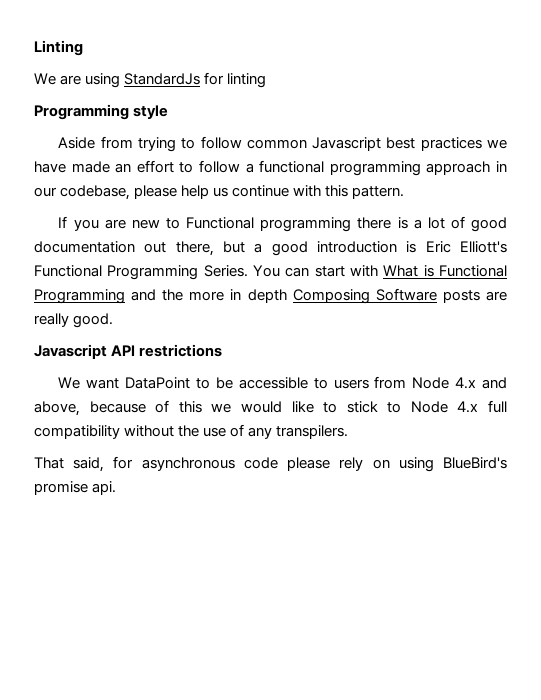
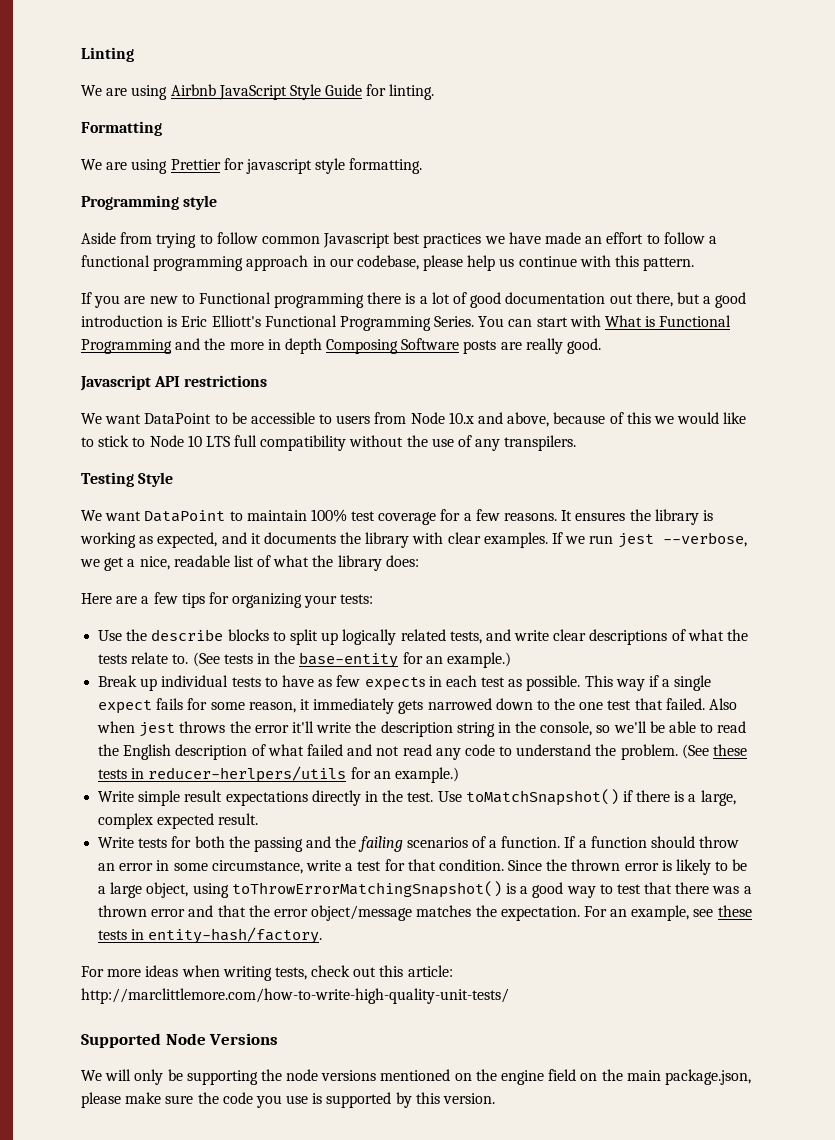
- We are using StandardJs for linting
+ We are using Airbnb JavaScript Style Guide for linting.
+ Formatting
+ We are using Prettier for javascript style formatting.
- We want DataPoint to be accessible to users from Node 4.x and above, because of this we would like to stick to Node 4.x full compatibility without the use of any transpilers.
+ We want DataPoint to be accessible to users from Node 10.x and above, because of this we would like to stick to Node 10 LTS full compatibility without the use of any transpilers.
- That said, for asynchronous code please rely on using BlueBird's promise api.
+ Testing Style
+ We want DataPoint to maintain 100% test coverage for a few reasons. It ensures the library is working as expected, and it documents the library with clear examples. If we run jest --verbose, we get a nice, readable list of what the library does:
+ Here are a few tips for organizing your tests:
+ Use the describe blocks to split up logically related tests, and write clear descriptions of what the tests relate to. (See tests in the base-entity for an example.)
+ Break up individual tests to have as few expects in each test as possible. This way if a single expect fails for some reason, it immediately gets narrowed down to the one test that failed. Also when jest throws the error it'll write the description string in the console, so we'll be able to read the English description of what failed and not read any code to understand the problem. (See these tests in reducer-herlpers/utils for an example.)
+ Write simple result expectations directly in the test. Use toMatchSnapshot() if there is a large, complex expected result.
+ Write tests for both the passing and the failing scenarios of a function. If a function should throw an error in some circumstance, write a test for that condition. Since the thrown error is likely to be a large object, using toThrowErrorMatchingSnapshot() is a good way to test that there was a thrown error and that the error object/message matches the expectation. For an example, see these tests in entity-hash/factory.
+ For more ideas when writing tests, check out this article: http://marclittlemore.com/how-to-write-high-quality-unit-tests/
+ Supported Node Versions
+ We will only be supporting the node versions mentioned on the engine field on the main package.json, please make sure the code you use is supported by this version.

